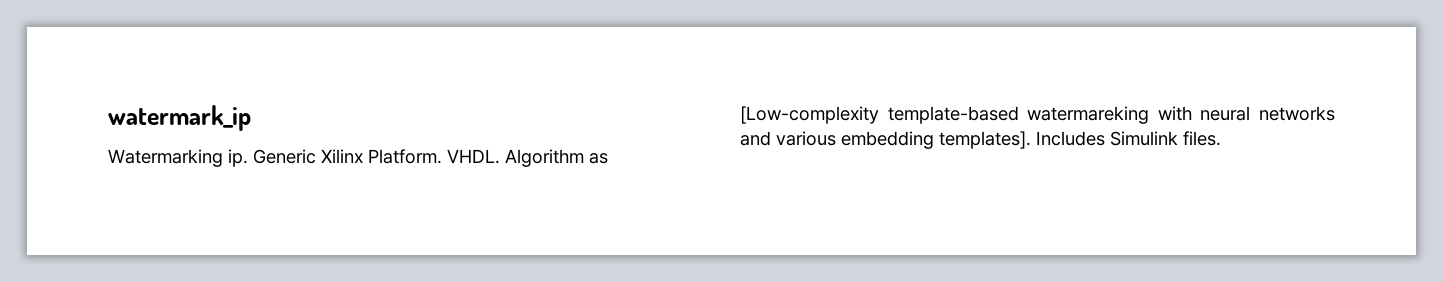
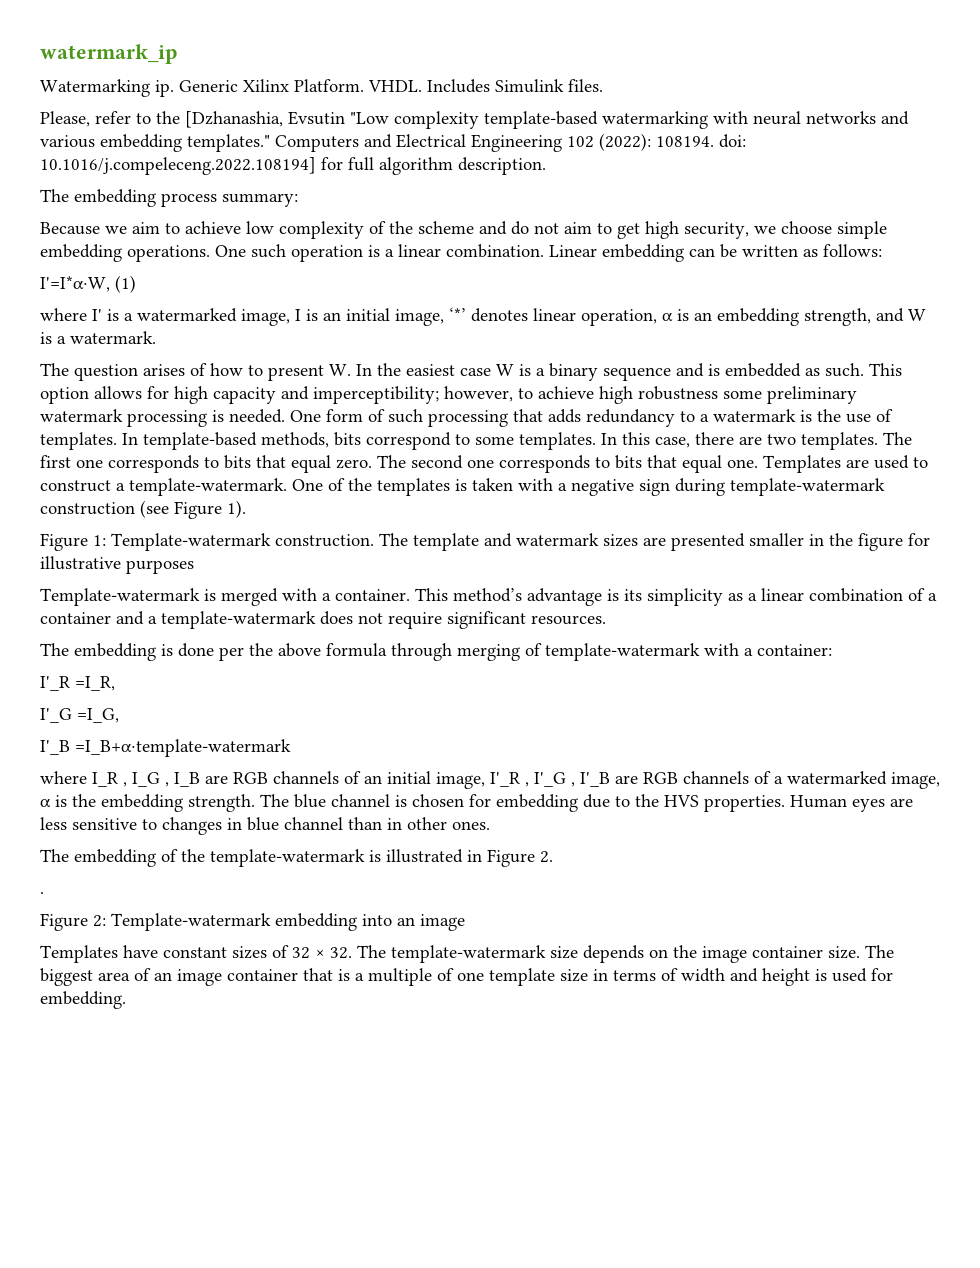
- Algorithm as [Low-complexity template-based watermareking with neural networks and various embedding templates]. Includes Simulink files.
+ Includes Simulink files.
+ Please, refer to the [Dzhanashia, Evsutin "Low complexity template-based watermarking with neural networks and various embedding templates." Computers and Electrical Engineering 102 (2022): 108194. doi: 10.1016/j.compeleceng.2022.108194] for full algorithm description.
+ The embedding process summary:
+ Because we aim to achieve low complexity of the scheme and do not aim to get high security, we choose simple embedding operations. One such operation is a linear combination. Linear embedding can be written as follows:
+ I'=I*α∙W, (1)
+ where I' is a watermarked image, I is an initial image, ‘*’ denotes linear operation, α is an embedding strength, and W is a watermark.
+ The question arises of how to present W. In the easiest case W is a binary sequence and is embedded as such. This option allows for high capacity and imperceptibility; however, to achieve high robustness some preliminary watermark processing is needed. One form of such processing that adds redundancy to a watermark is the use of templates. In template-based methods, bits correspond to some templates. In this case, there are two templates. The first one corresponds to bits that equal zero. The second one corresponds to bits that equal one. Templates are used to construct a template-watermark. One of the templates is taken with a negative sign during template-watermark construction (see Figure 1).
+ Figure 1: Template-watermark construction. The template and watermark sizes are presented smaller in the figure for illustrative purposes
+ Template-watermark is merged with a container. This method’s advantage is its simplicity as a linear combination of a container and a template-watermark does not require significant resources.
+ The embedding is done per the above formula through merging of template-watermark with a container:
+ I'_R =I_R,
+ I'_G =I_G,
+ I'_B =I_B+α∙template-watermark
+ where I_R , I_G , I_B are RGB channels of an initial image, I'_R , I'_G , I'_B are RGB channels of a watermarked image, α is the embedding strength. The blue channel is chosen for embedding due to the HVS properties. Human eyes are less sensitive to changes in blue channel than in other ones.
+ The embedding of the template-watermark is illustrated in Figure 2.
+ .
+ Figure 2: Template-watermark embedding into an image
+ Templates have constant sizes of 32 × 32. The template-watermark size depends on the image container size. The biggest area of an image container that is a multiple of one template size in terms of width and height is used for embedding.

